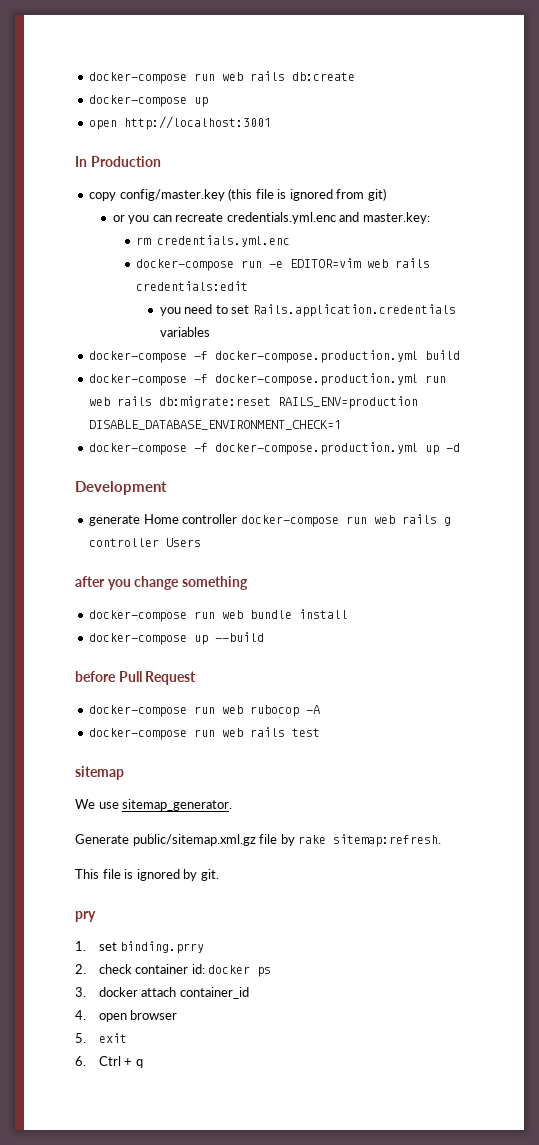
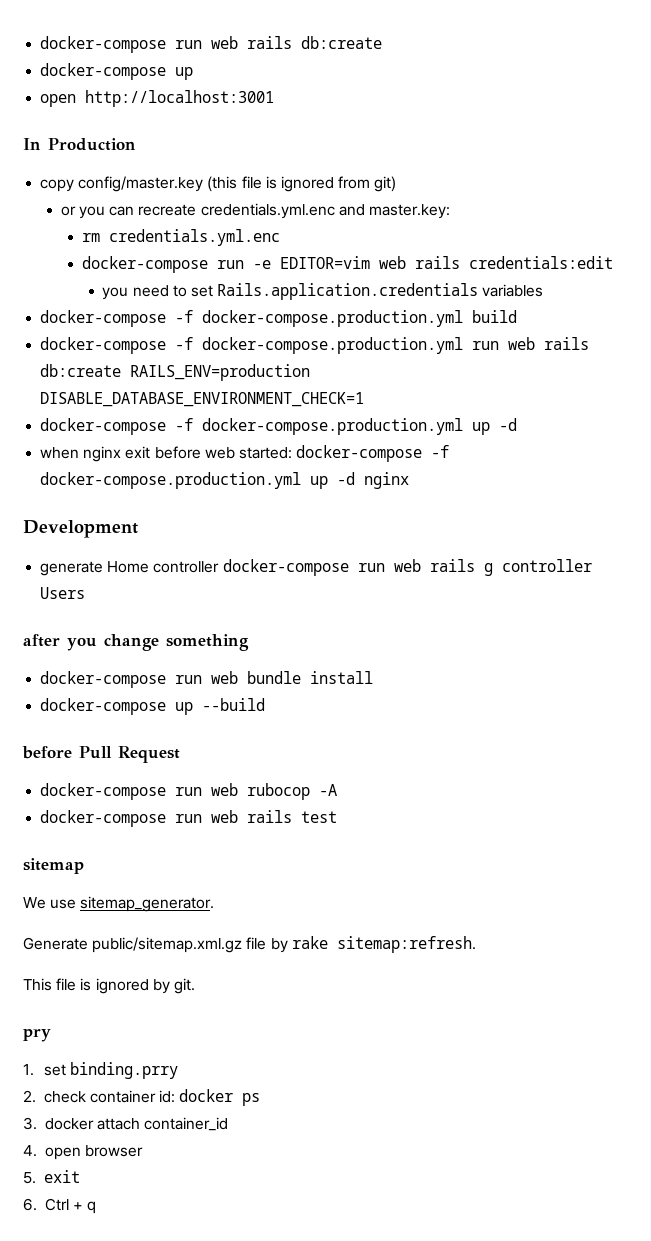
- docker-compose -f docker-compose.production.yml run web rails db:migrate:reset RAILS_ENV=production DISABLE_DATABASE_ENVIRONMENT_CHECK=1
+ docker-compose -f docker-compose.production.yml run web rails db:create RAILS_ENV=production DISABLE_DATABASE_ENVIRONMENT_CHECK=1
+ when nginx exit before web started: docker-compose -f docker-compose.production.yml up -d nginx

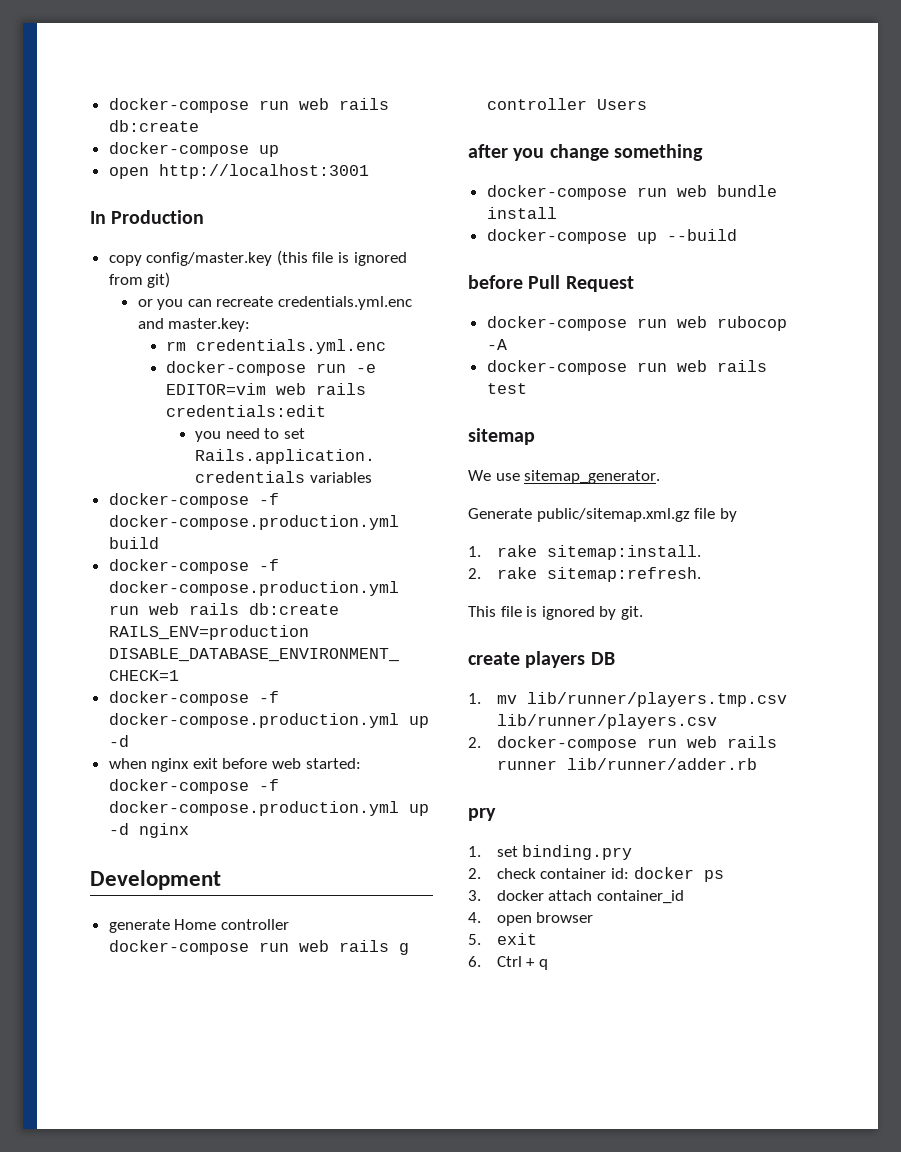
- Generate public/sitemap.xml.gz file by rake sitemap:refresh.
+ Generate public/sitemap.xml.gz file by
+ 1. rake sitemap:install.
+ 2. rake sitemap:refresh.
+ create players DB
+ 1. mv lib/runner/players.tmp.csv lib/runner/players.csv
+ 2. docker-compose run web rails runner lib/runner/adder.rb
- 1. set binding.prry
+ 1. set binding.pry

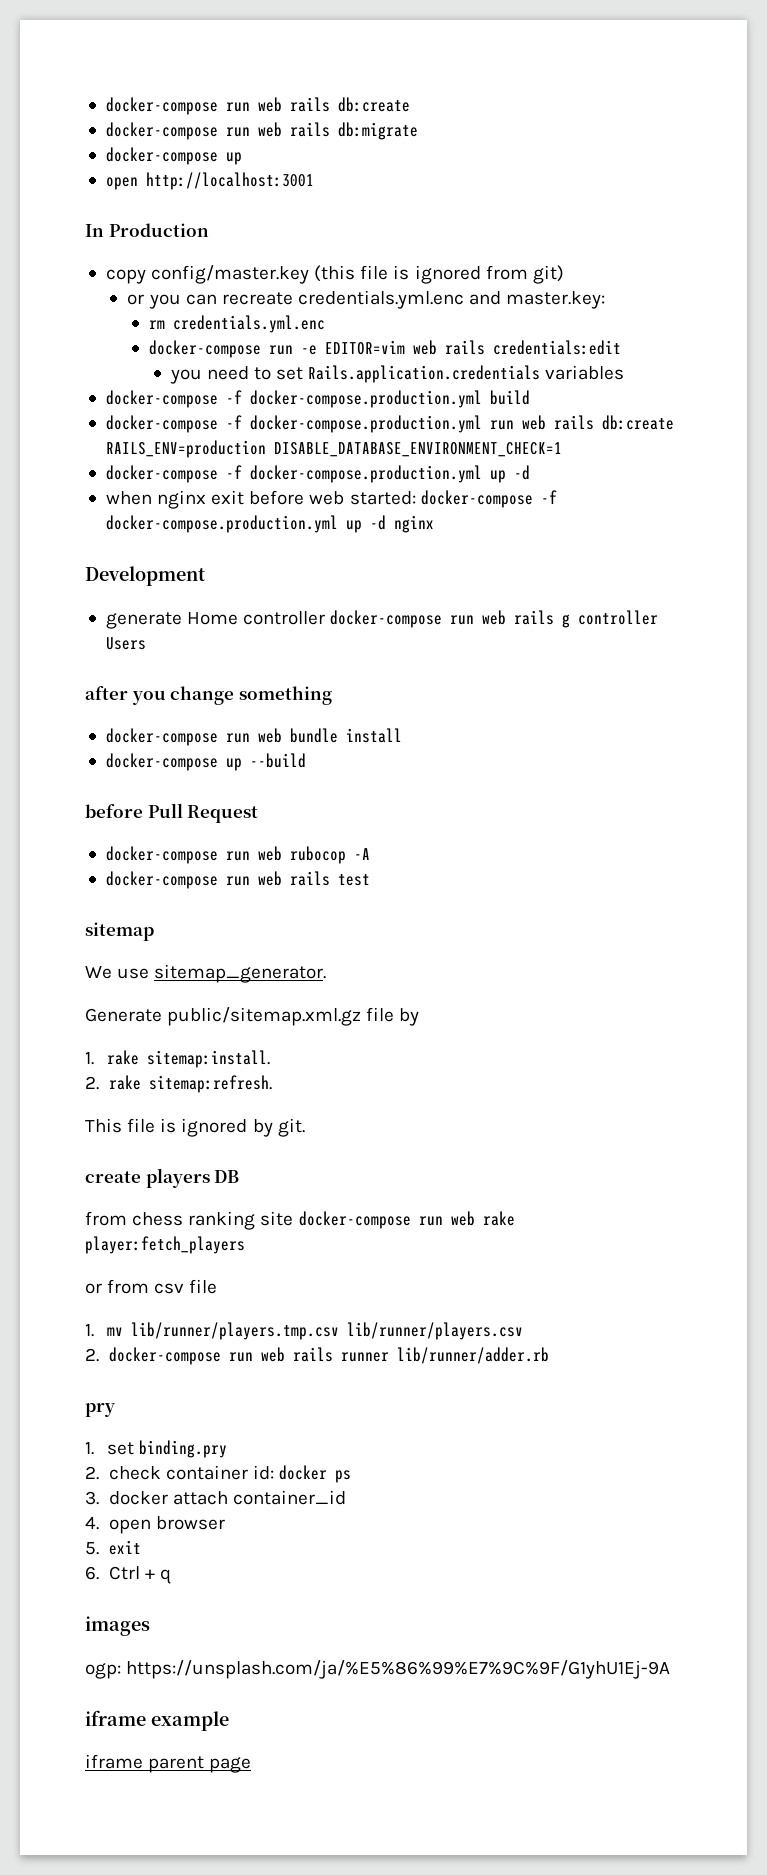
+ docker-compose run web rails db:migrate
+ from chess ranking site docker-compose run web rake player:fetch_players
+ or from csv file
+ images
+ ogp: https://unsplash.com/ja/%E5%86%99%E7%9C%9F/G1yhU1Ej-9A
+ iframe example
+ iframe parent page

